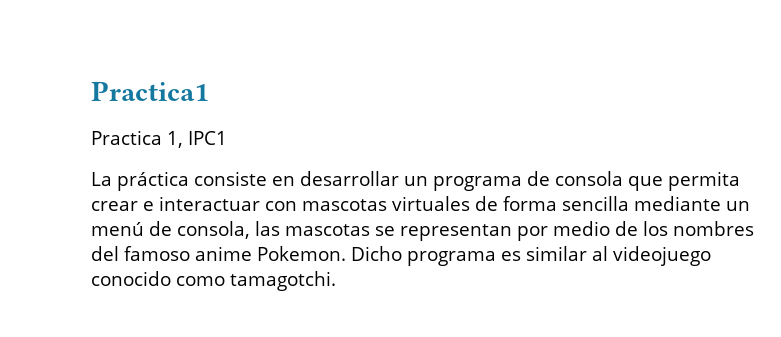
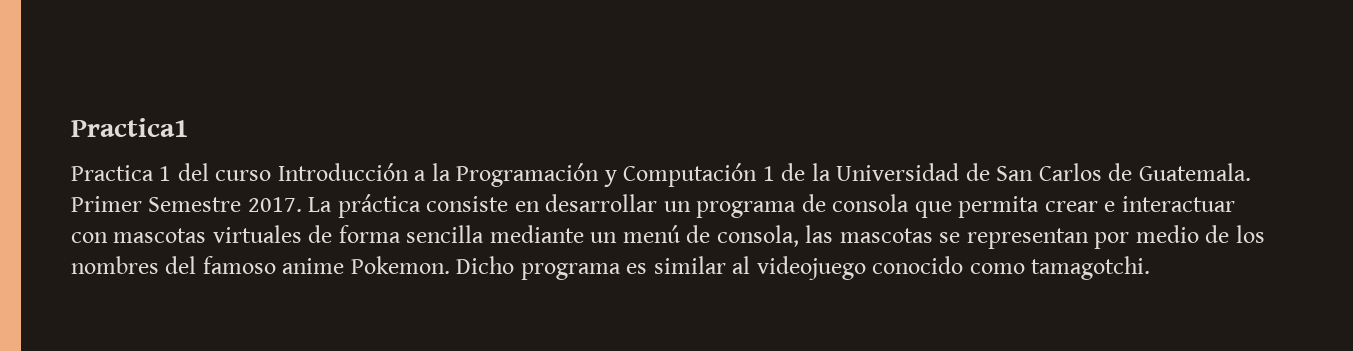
- Practica 1, IPC1
- La práctica consiste en desarrollar un programa de consola que permita crear e interactuar con mascotas virtuales de forma sencilla mediante un menú de consola, las mascotas se representan por medio de los nombres del famoso anime Pokemon.
+ Practica 1 del curso Introducción a la Programación y Computación 1 de la Universidad de San Carlos de Guatemala. Primer Semestre 2017. La práctica consiste en desarrollar un programa de consola que permita crear e interactuar con mascotas virtuales de forma sencilla mediante un menú de consola, las mascotas se representan por medio de los nombres del famoso anime Pokemon.

